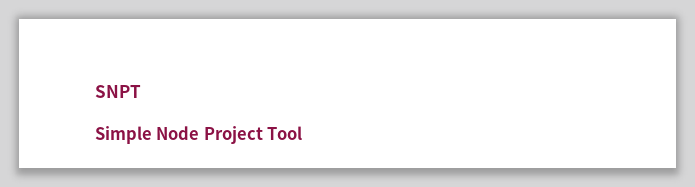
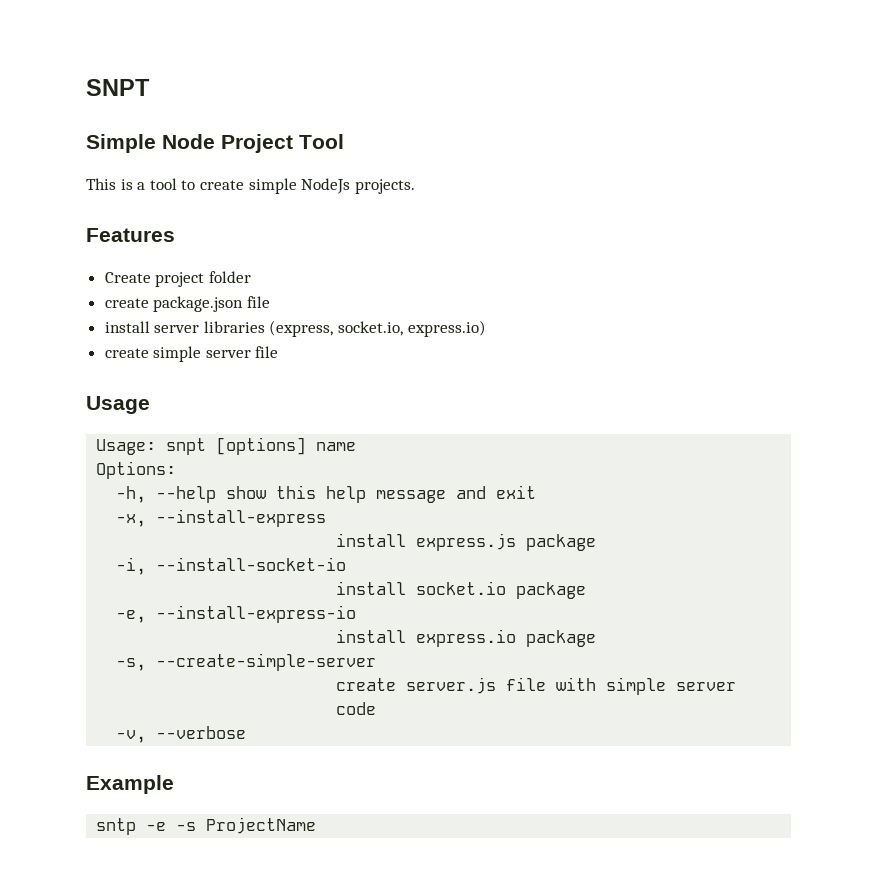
+ This is a tool to create simple NodeJs projects.
+ Features
+ Create project folder
+ create package.json file
+ install server libraries (express, socket.io, express.io)
+ create simple server file
+ Usage
+ Usage: snpt [options] name
+ Options:
+ -h, --help show this help message and exit
+ -x, --install-express
+ install express.js package
+ -i, --install-socket-io
+ install socket.io package
+ -e, --install-express-io
+ install express.io package
+ -s, --create-simple-server
+ create server.js file with simple server code
+ -v, --verbose
+ Example
+ sntp -e -s ProjectName

